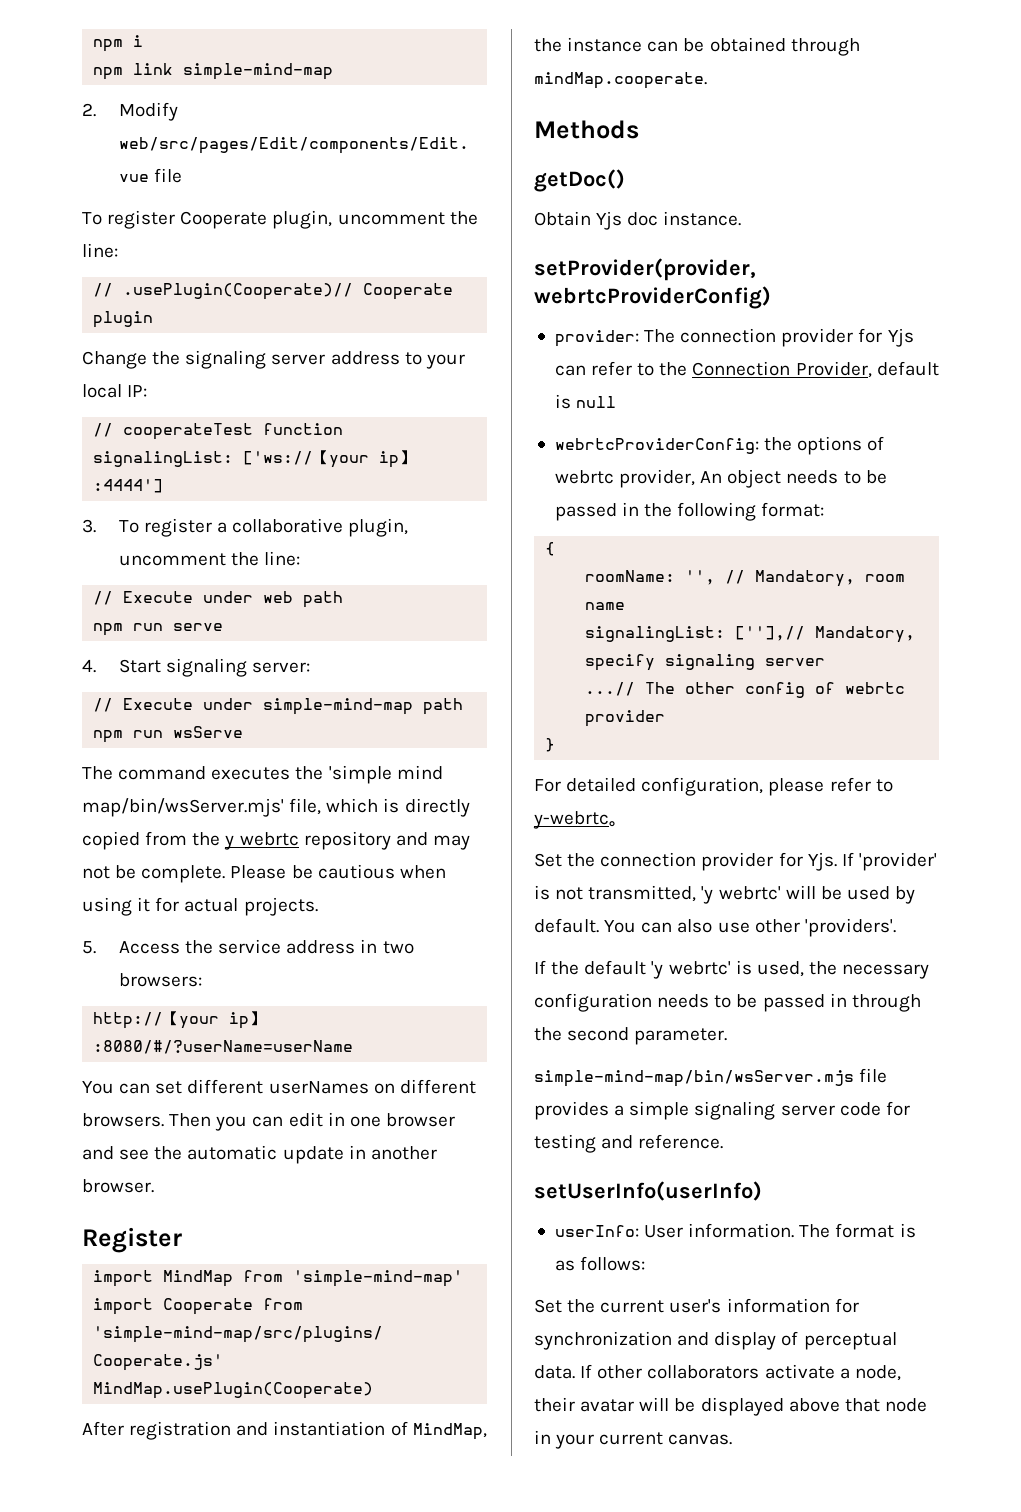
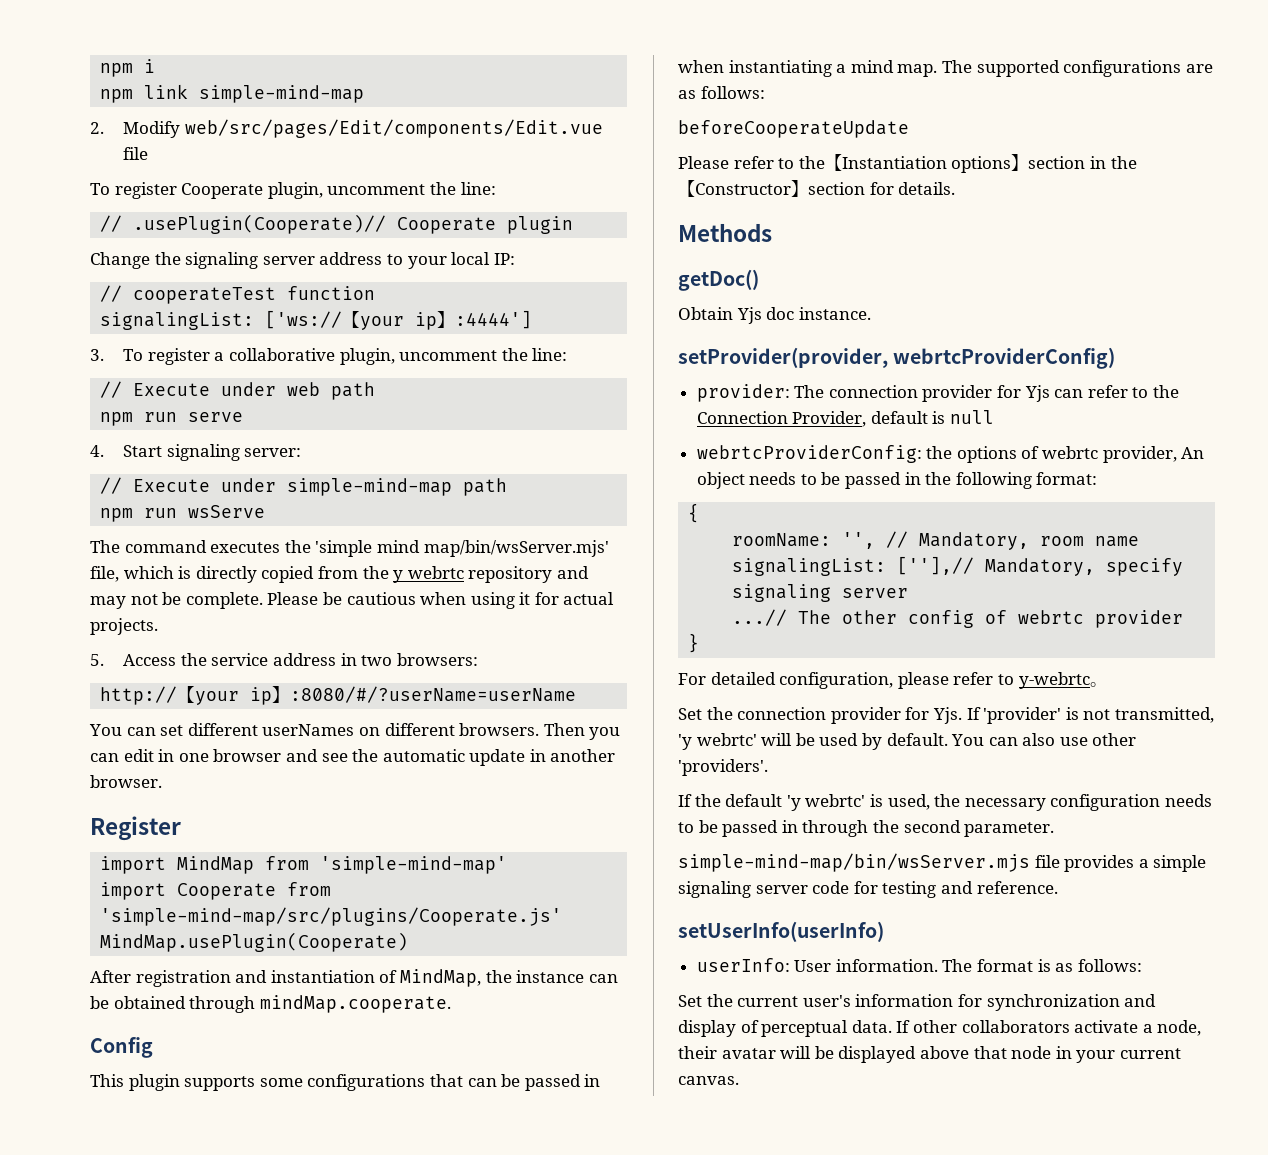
+ Config
+ This plugin supports some configurations that can be passed in when instantiating a mind map. The supported configurations are as follows:
+ beforeCooperateUpdate
+ Please refer to the【Instantiation options】section in the【Constructor】section for details.

